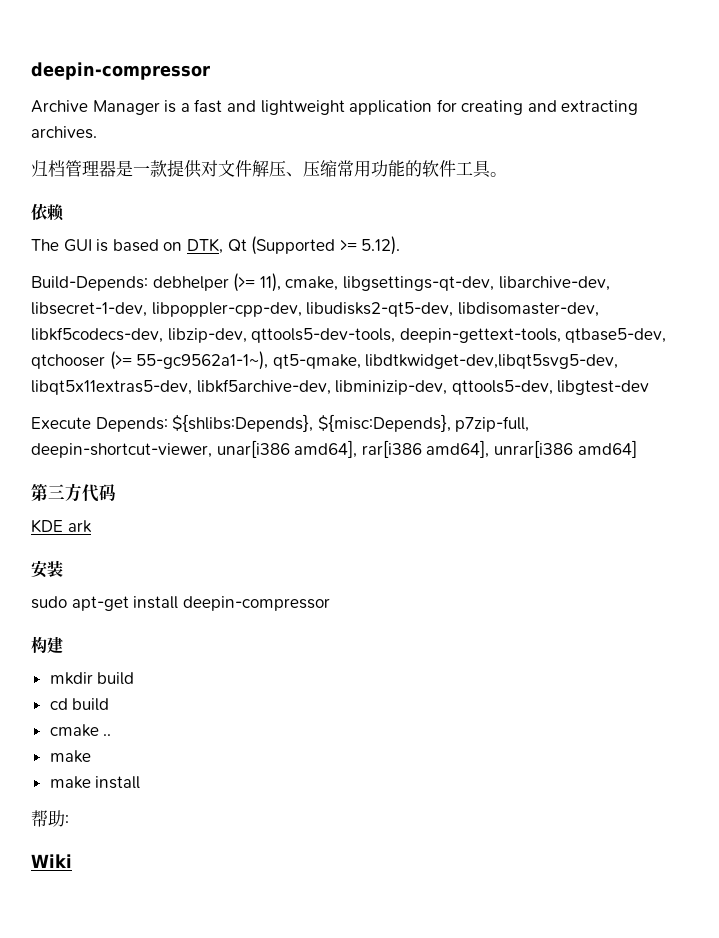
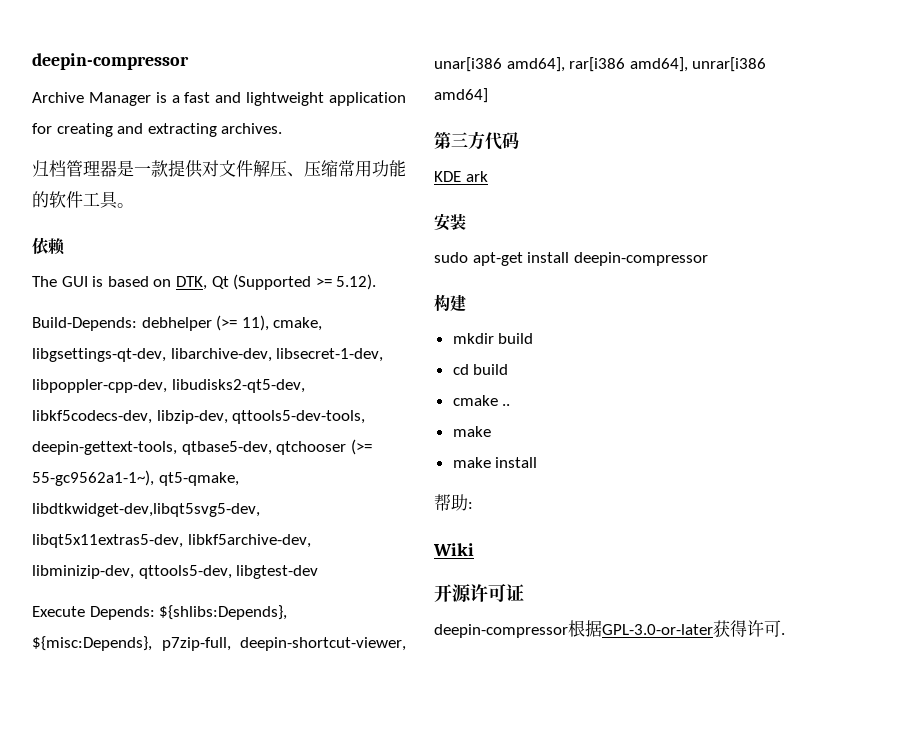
- Build-Depends: debhelper (>= 11), cmake, libgsettings-qt-dev, libarchive-dev, libsecret-1-dev, libpoppler-cpp-dev, libudisks2-qt5-dev, libdisomaster-dev, libkf5codecs-dev, libzip-dev, qttools5-dev-tools, deepin-gettext-tools, qtbase5-dev, qtchooser (>= 55-gc9562a1-1~), qt5-qmake, libdtkwidget-dev,libqt5svg5-dev, libqt5x11extras5-dev, libkf5archive-dev, libminizip-dev, qttools5-dev, libgtest-dev
+ Build-Depends: debhelper (>= 11), cmake, libgsettings-qt-dev, libarchive-dev, libsecret-1-dev, libpoppler-cpp-dev, libudisks2-qt5-dev, libkf5codecs-dev, libzip-dev, qttools5-dev-tools, deepin-gettext-tools, qtbase5-dev, qtchooser (>= 55-gc9562a1-1~), qt5-qmake, libdtkwidget-dev,libqt5svg5-dev, libqt5x11extras5-dev, libkf5archive-dev, libminizip-dev, qttools5-dev, libgtest-dev
+ 开源许可证
+ deepin-compressor根据GPL-3.0-or-later获得许可.

